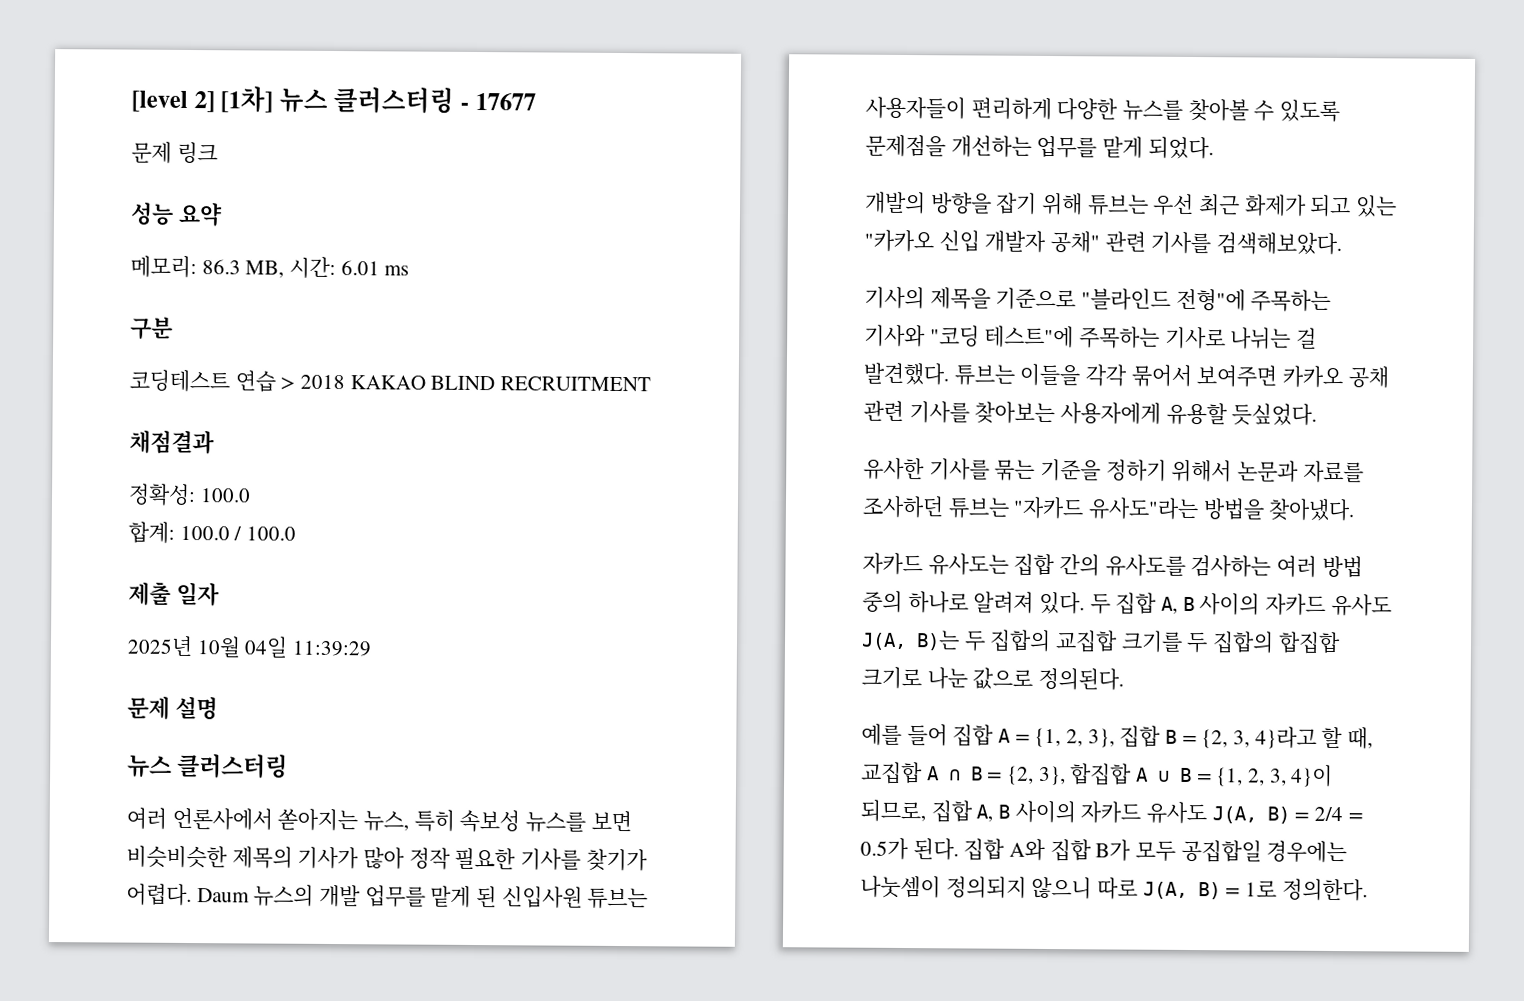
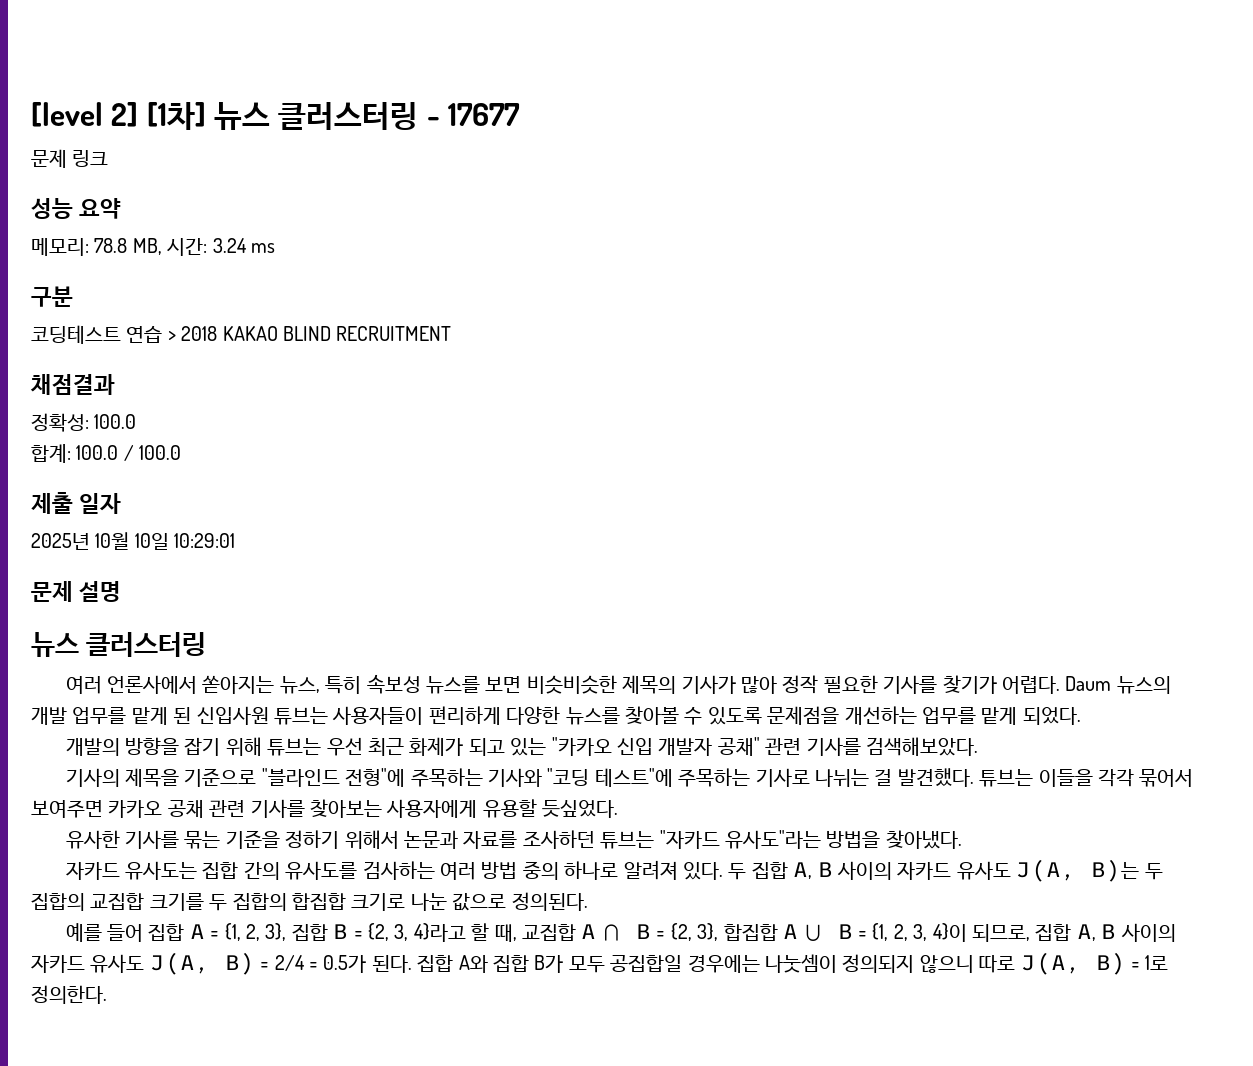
- 메모리: 86.3 MB, 시간: 6.01 ms
+ 메모리: 78.8 MB, 시간: 3.24 ms
- 2025년 10월 04일 11:39:29
+ 2025년 10월 10일 10:29:01

